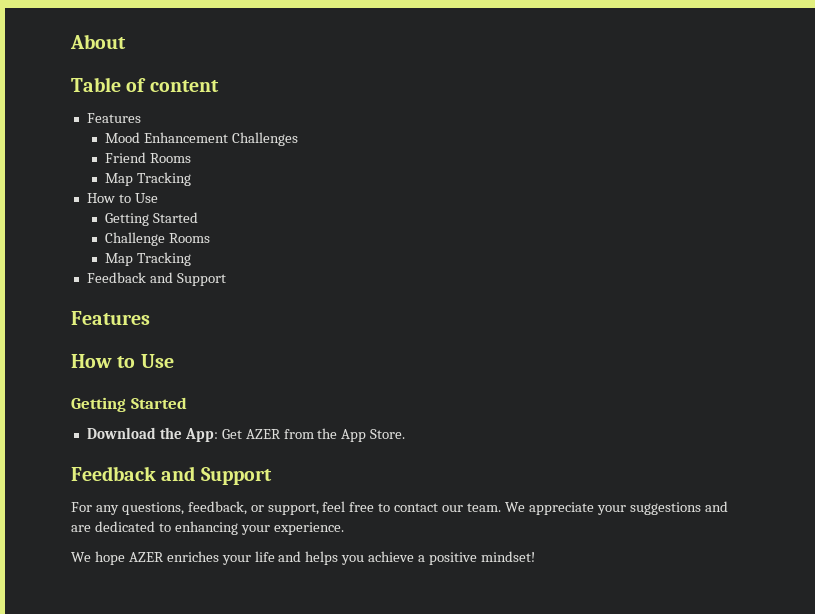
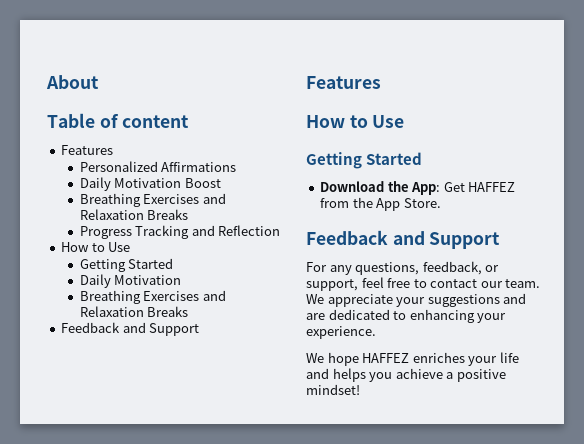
- Mood Enhancement Challenges
- Friend Rooms
- Map Tracking
+ Personalized Affirmations
+ Daily Motivation Boost
+ Breathing Exercises and Relaxation Breaks
+ Progress Tracking and Reflection
  How to Use
  Getting Started
- Challenge Rooms
- Map Tracking
+ Daily Motivation
+ Breathing Exercises and Relaxation Breaks
- Download the App: Get AZER from the App Store.
+ Download the App: Get HAFFEZ from the App Store.
- We hope AZER enriches your life and helps you achieve a positive mindset!
+ We hope HAFFEZ enriches your life and helps you achieve a positive mindset!

